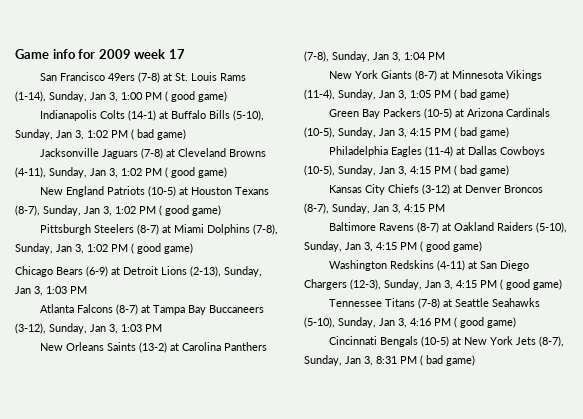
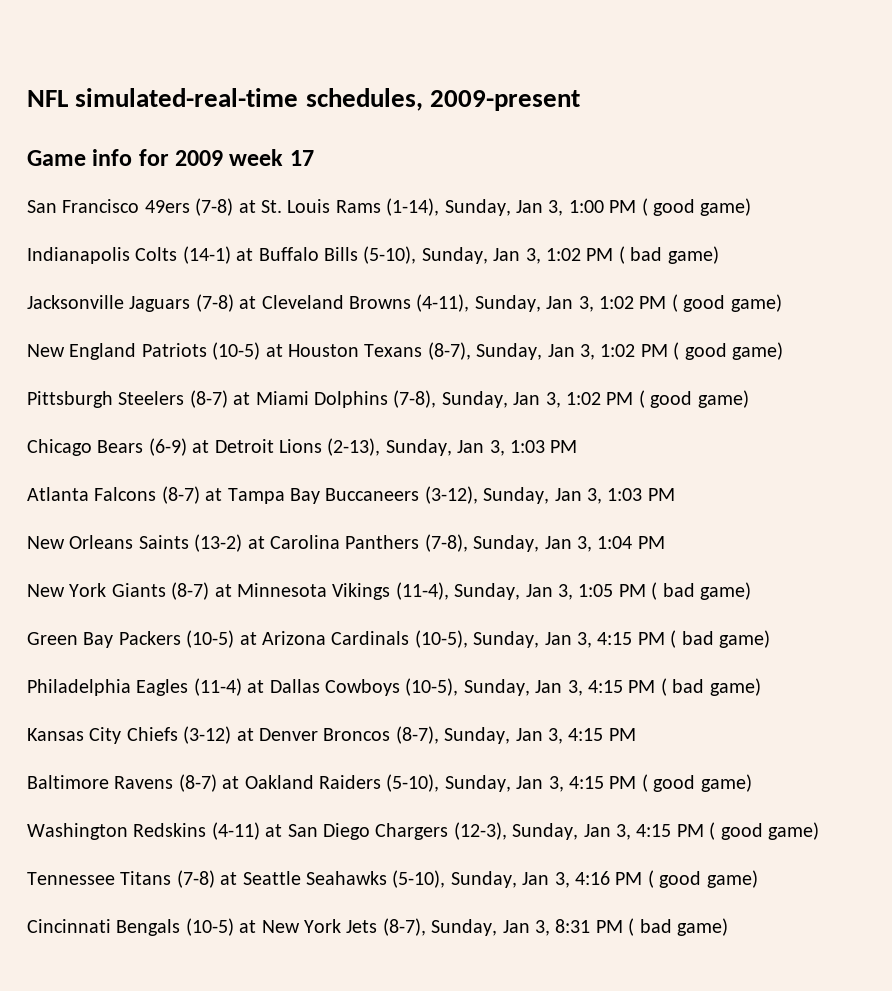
+ NFL simulated-real-time schedules, 2009-present

